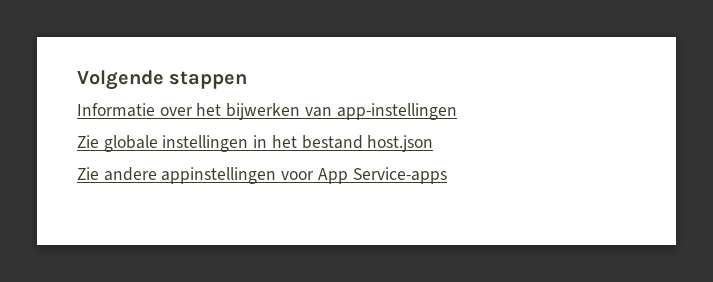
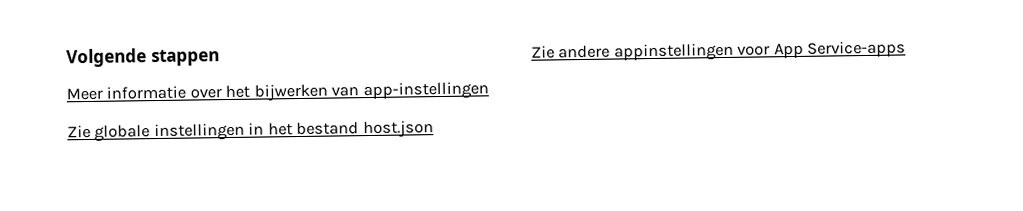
- Informatie over het bijwerken van app-instellingen
+ Meer informatie over het bijwerken van app-instellingen

